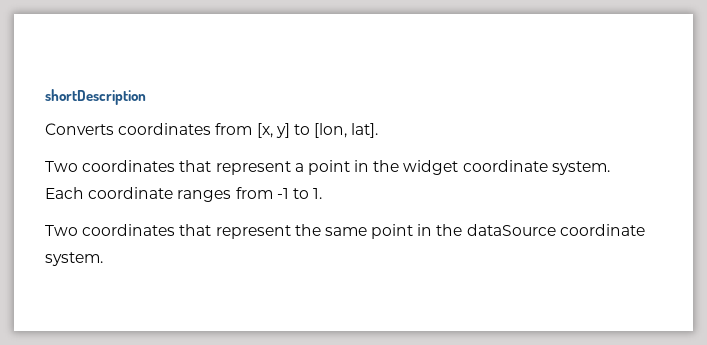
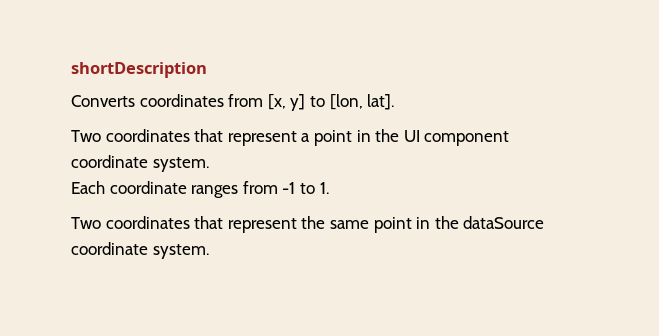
- Two coordinates that represent a point in the widget coordinate system.
+ Two coordinates that represent a point in the UI component coordinate system.

